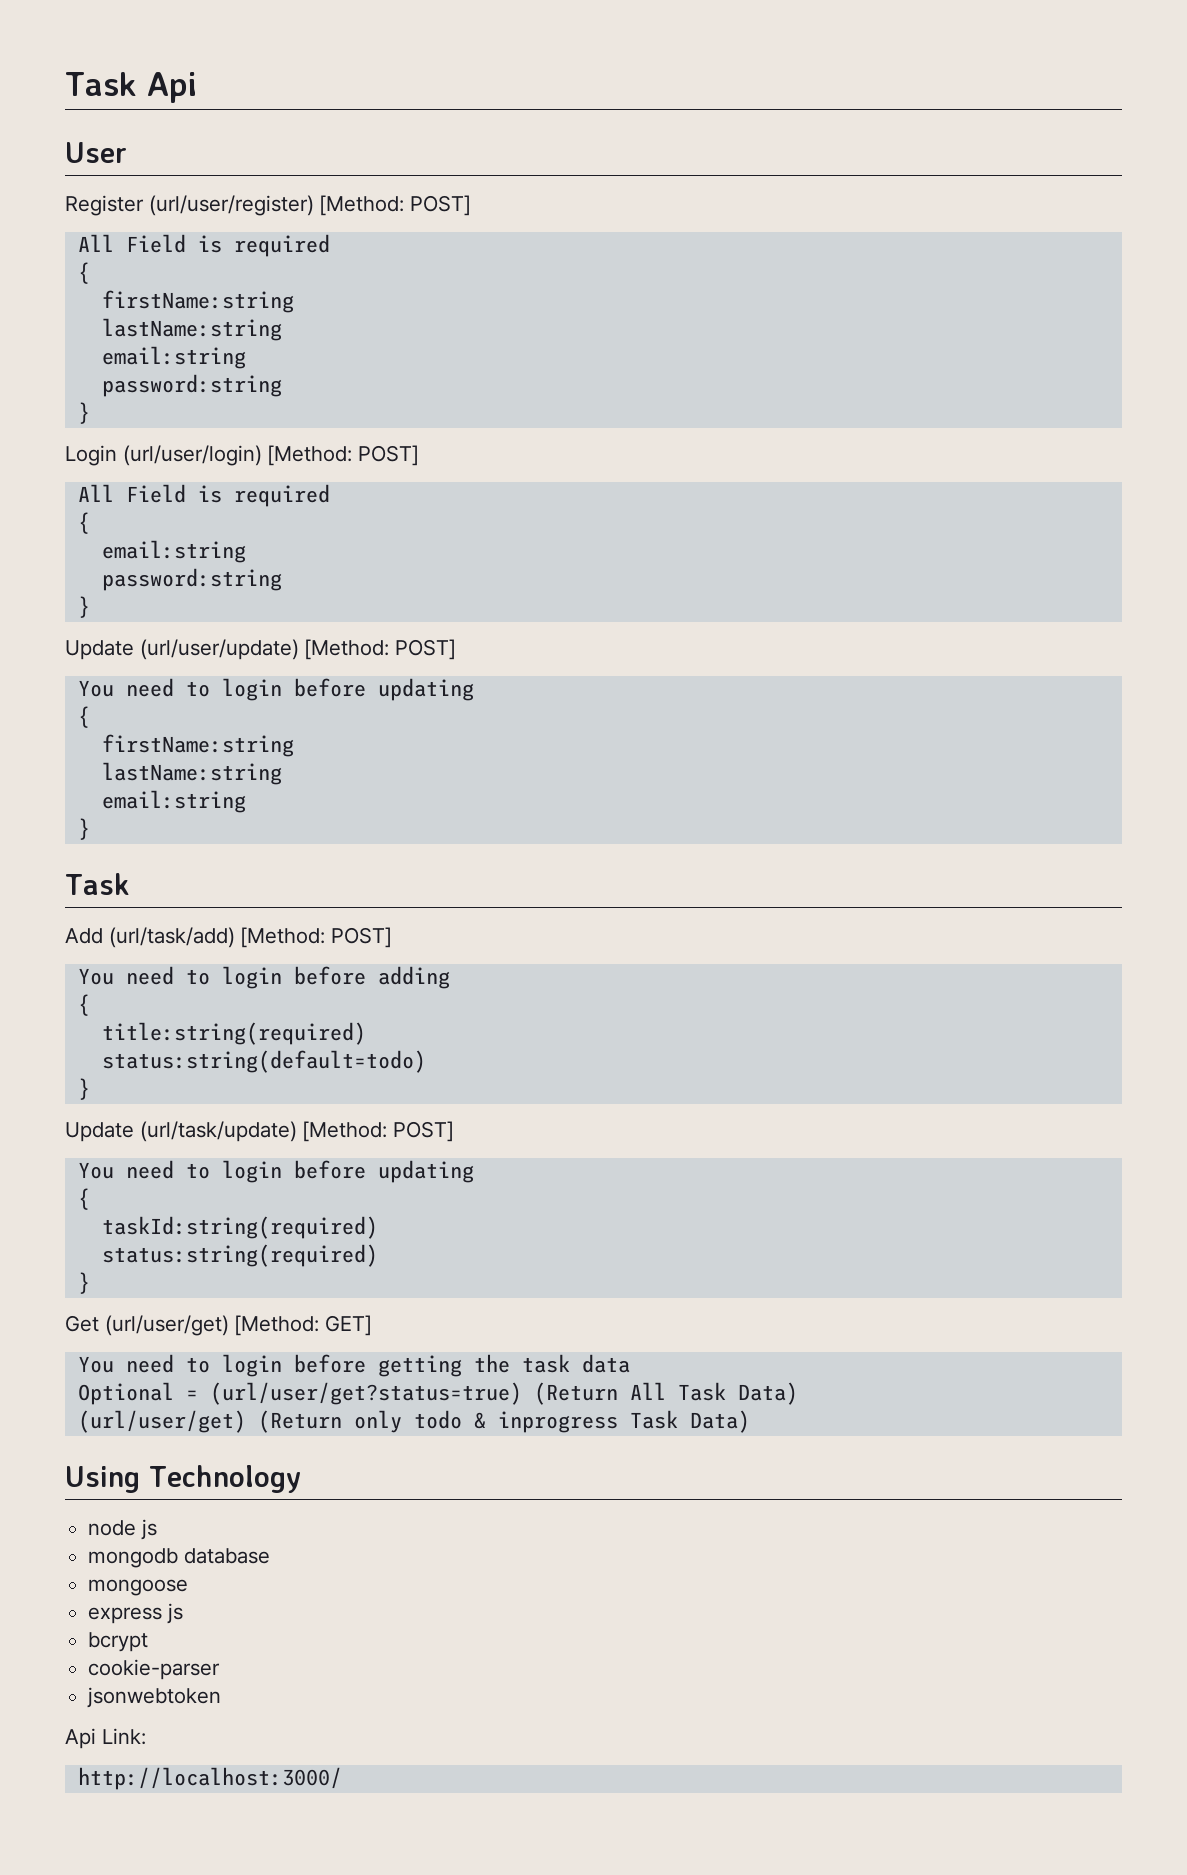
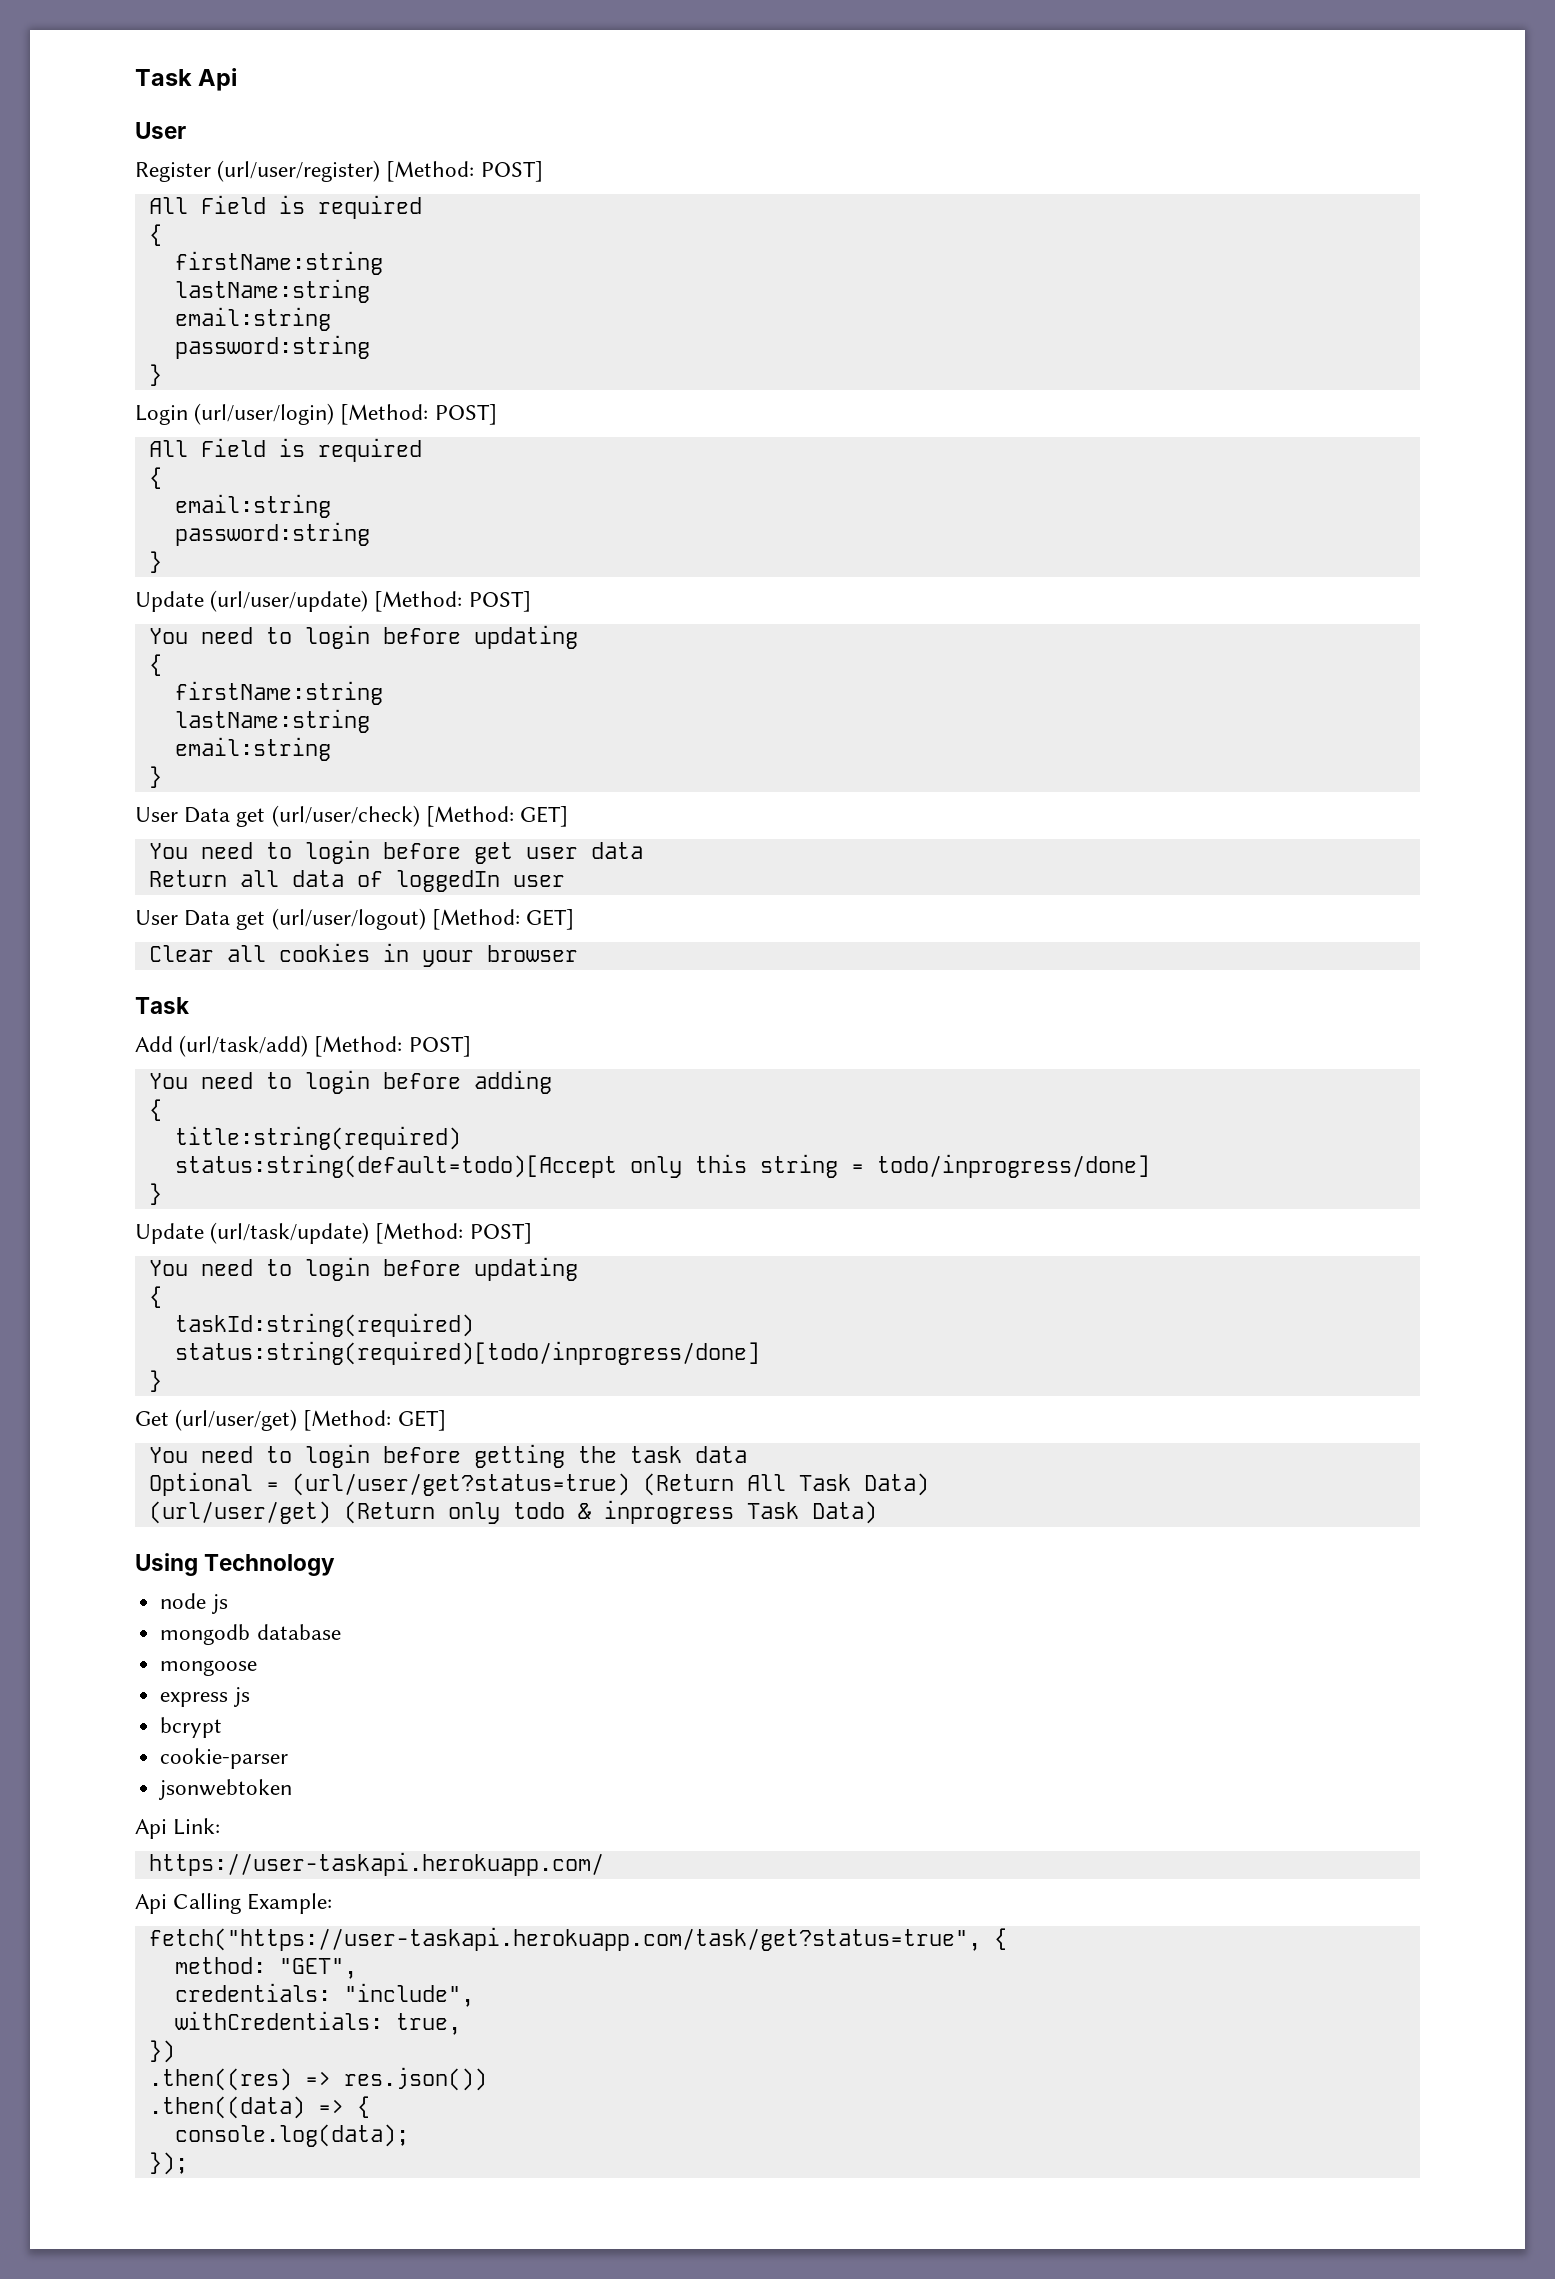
+ User Data get (url/user/check) [Method: GET]
+ You need to login before get user data
+ Return all data of loggedIn user
+ User Data get (url/user/logout) [Method: GET]
+ Clear all cookies in your browser
- status:string(default=todo)
+ status:string(default=todo)[Accept only this string = todo/inprogress/done]
- status:string(required)
+ status:string(required)[todo/inprogress/done]
- http://localhost:3000/
+ https://user-taskapi.herokuapp.com/
+ Api Calling Example:
+ fetch("https://user-taskapi.herokuapp.com/task/get?status=true", {
+ method: "GET",
+ credentials: "include",
+ withCredentials: true,
+ })
+ .then((res) => res.json())
+ .then((data) => {
+ console.log(data);
+ });

